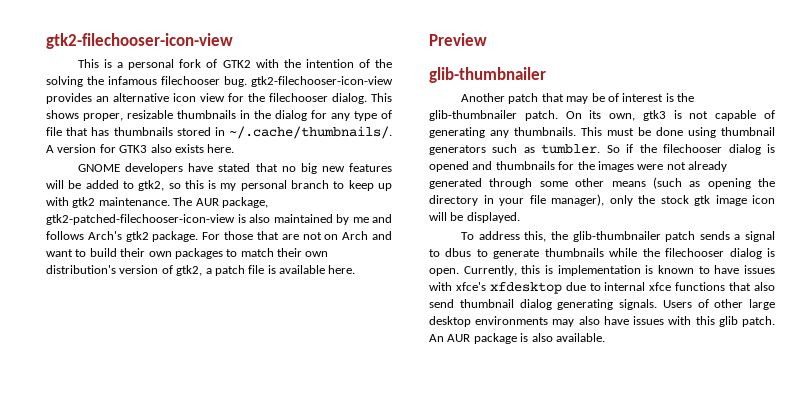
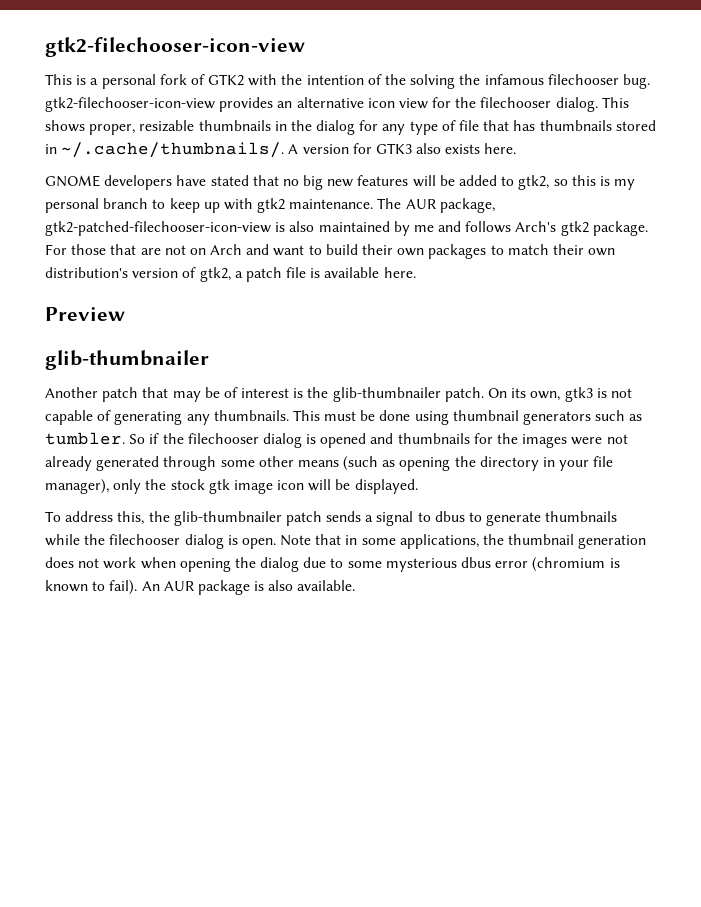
- Currently, this is implementation is known to have issues with xfce's xfdesktop due to internal xfce functions that also send thumbnail dialog generating signals. Users of other large desktop environments may also have issues with this glib patch.
+ Note that in some applications, the thumbnail generation does not work when opening the dialog due to some mysterious dbus error (chromium is known to fail).

